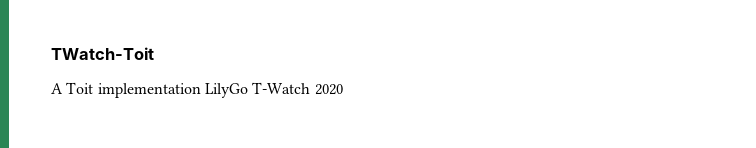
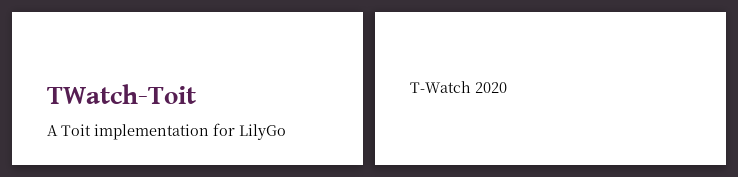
- A Toit implementation LilyGo T-Watch 2020
+ A Toit implementation for LilyGo T-Watch 2020

